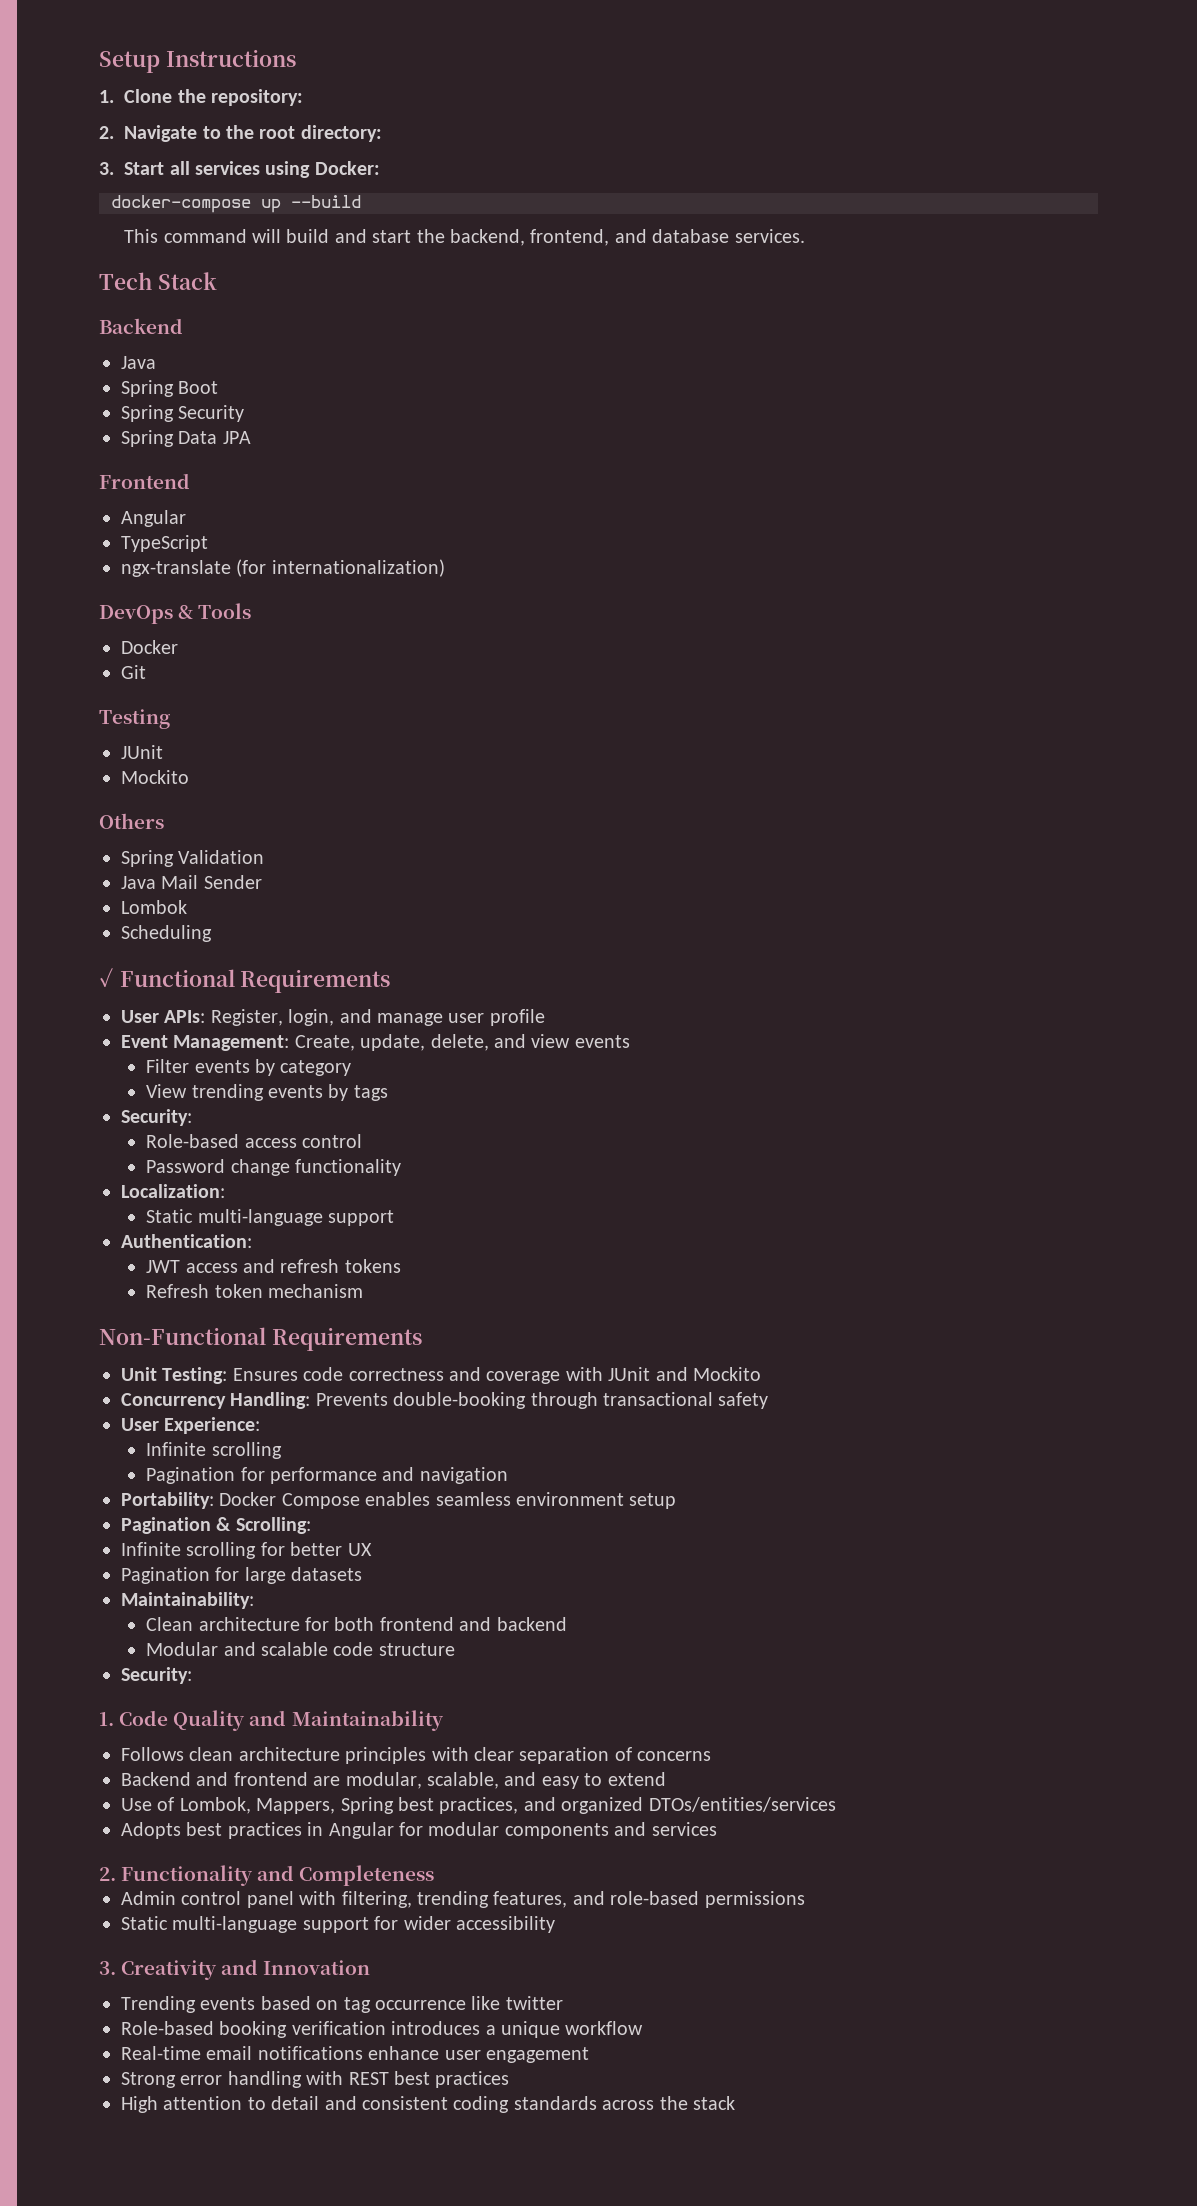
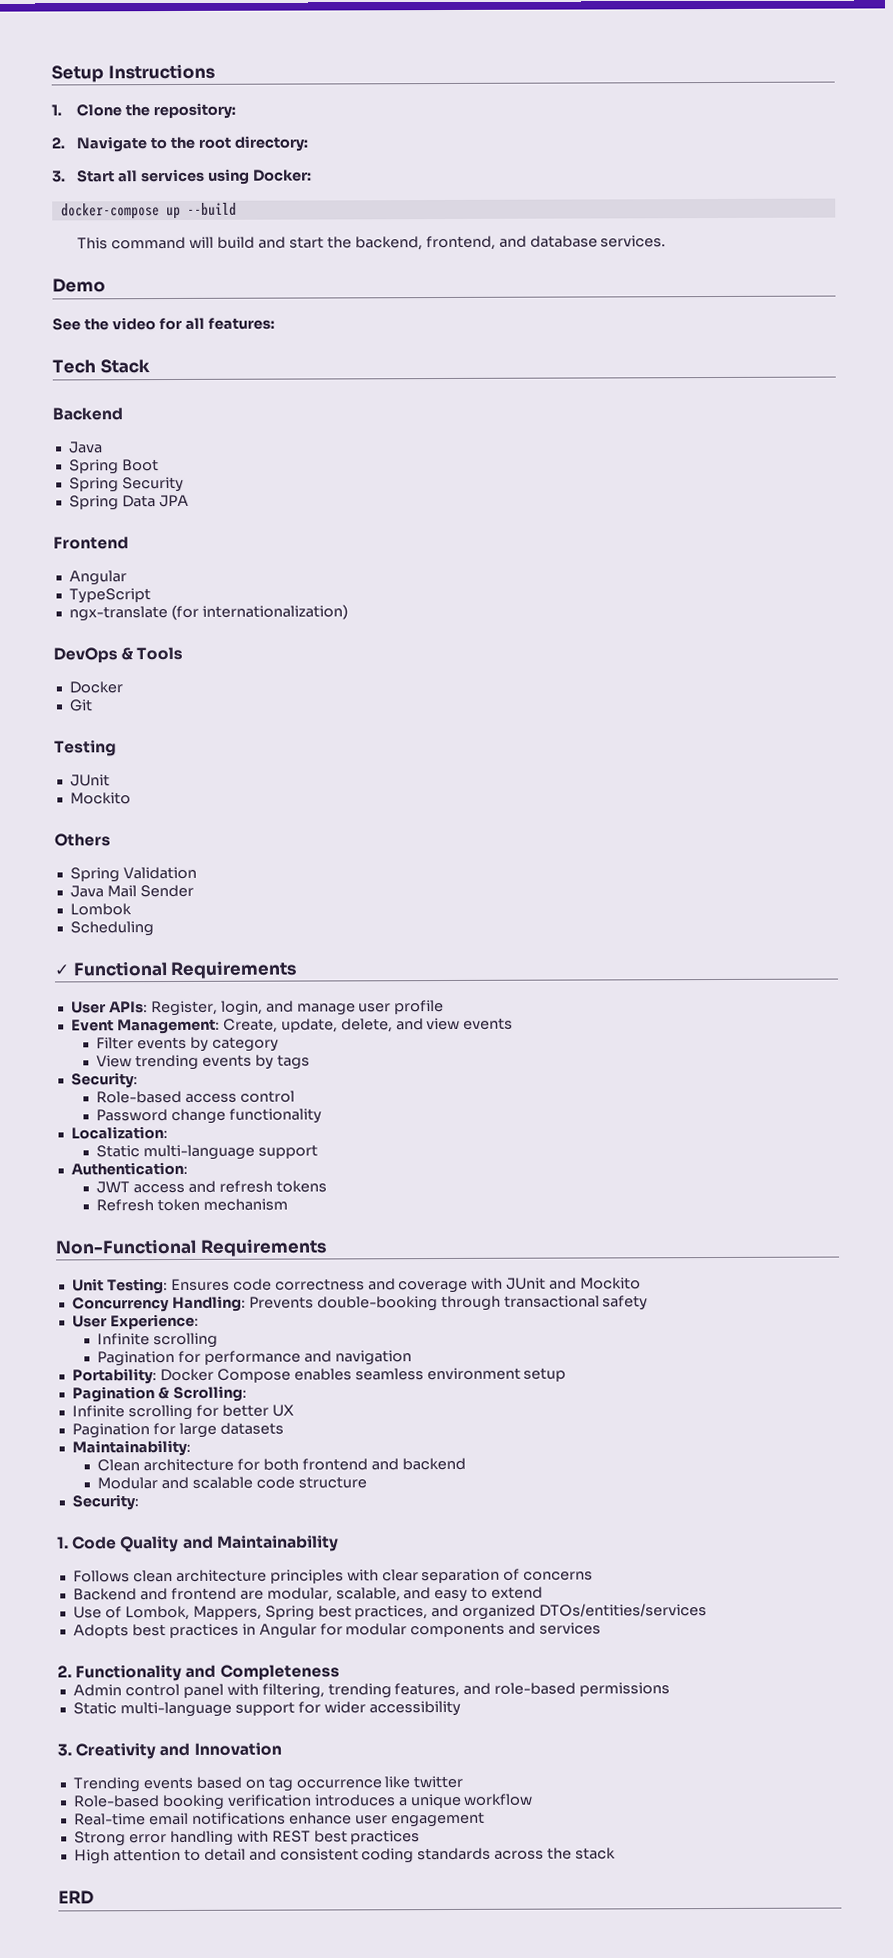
+ Demo
+ See the video for all features:
+ ERD

